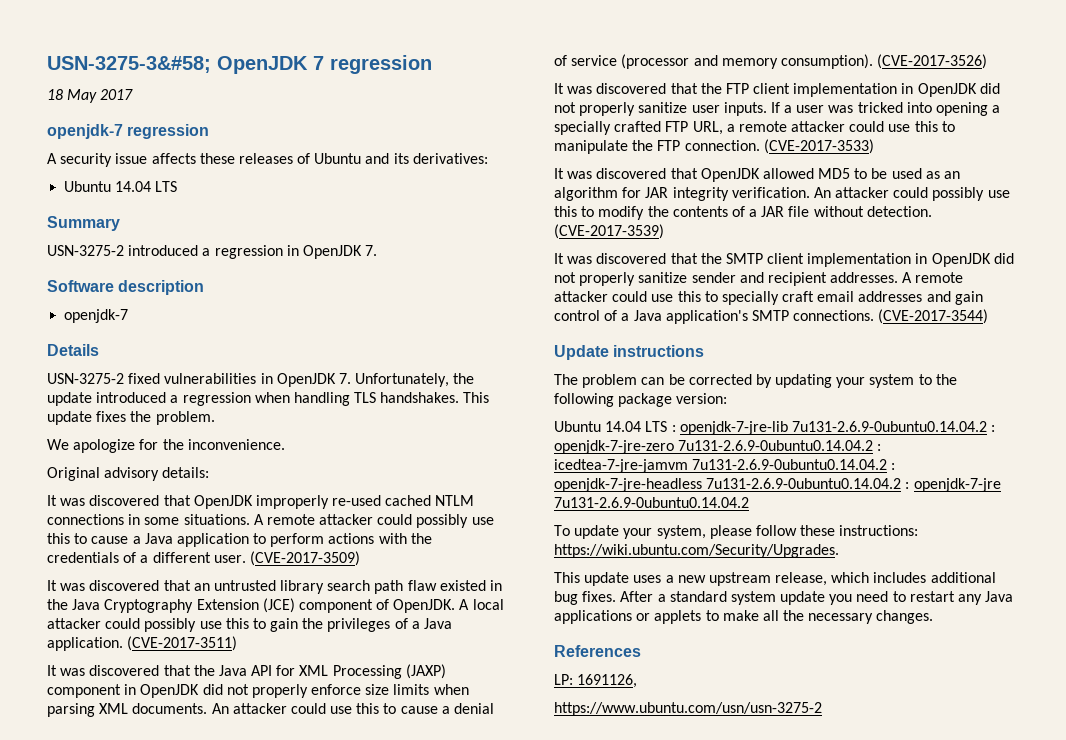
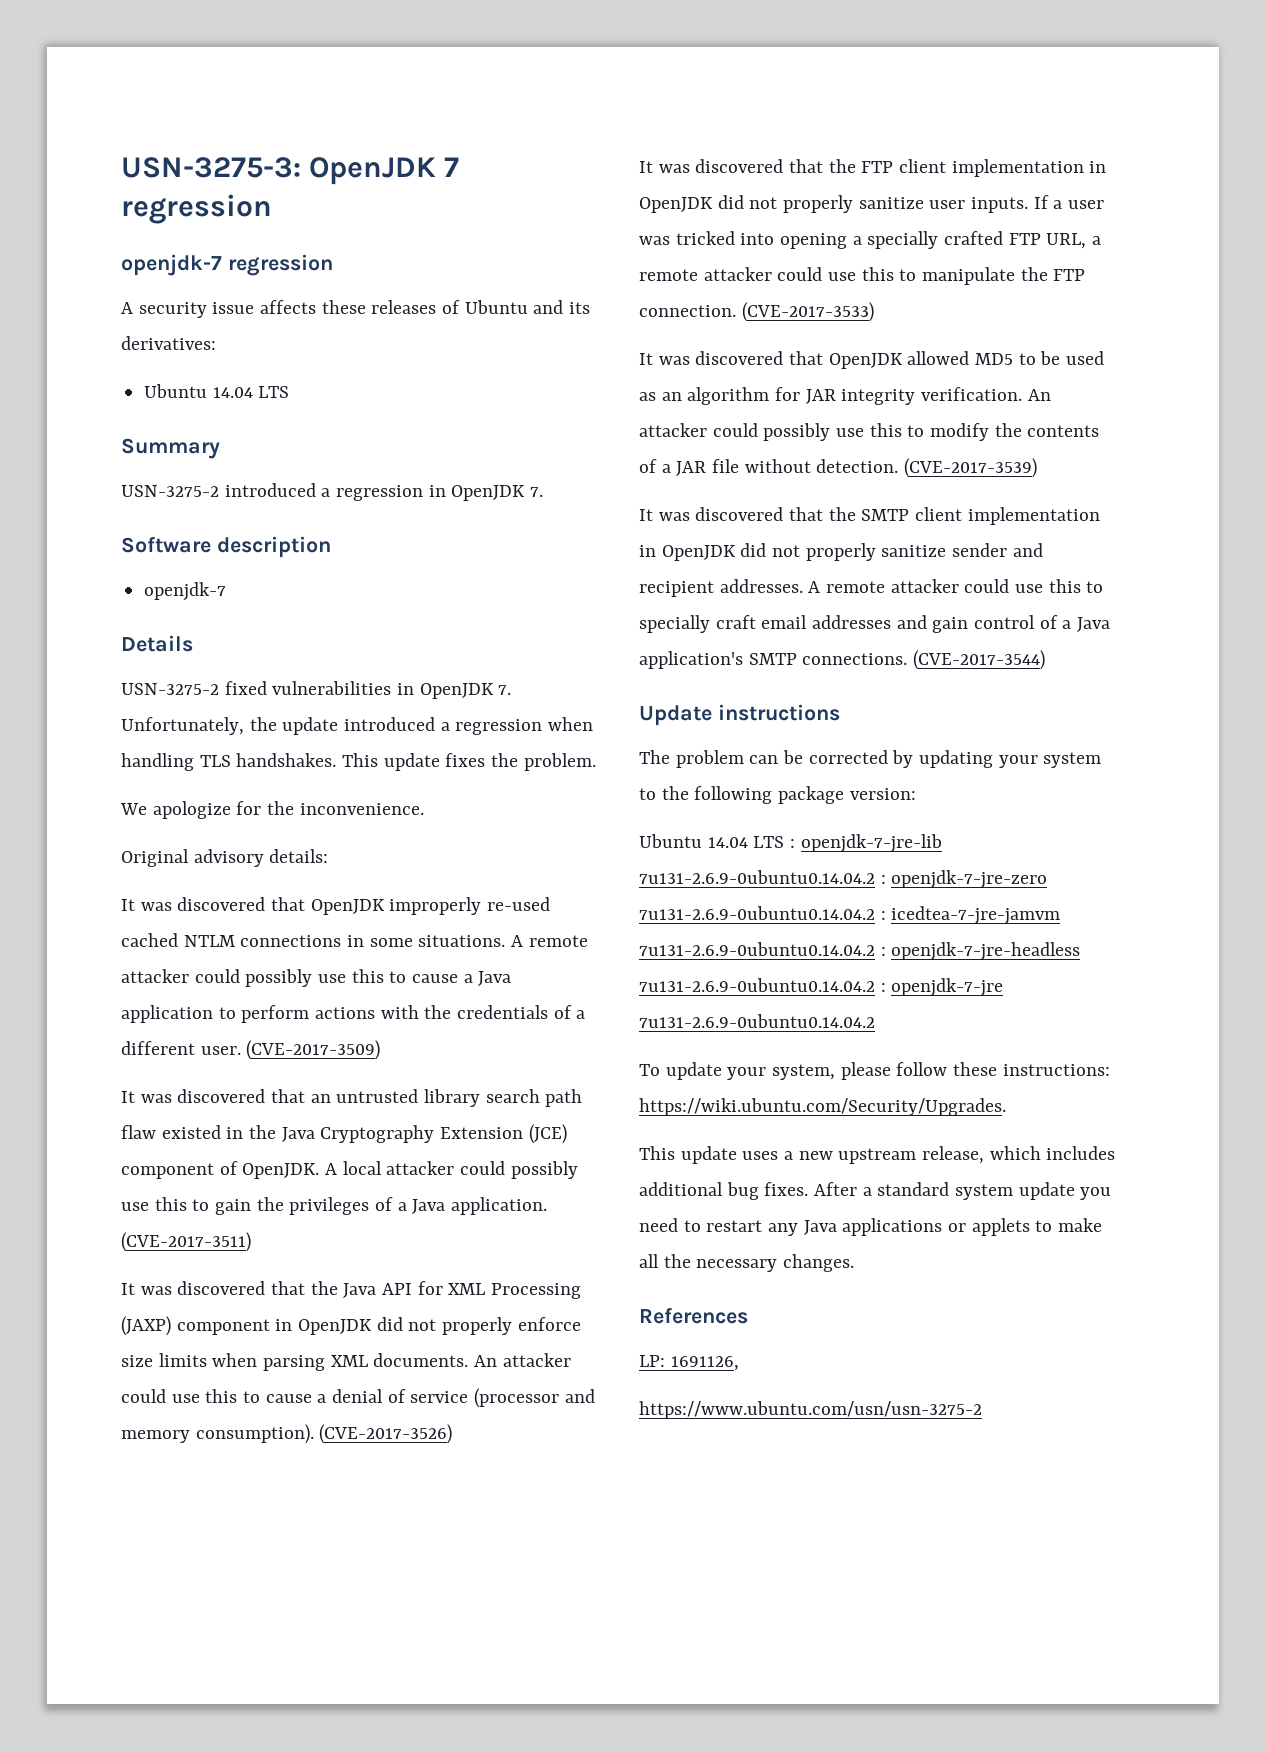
- USN-3275-3&#58; OpenJDK 7 regression
+ USN-3275-3: OpenJDK 7 regression
- 18 May 2017

